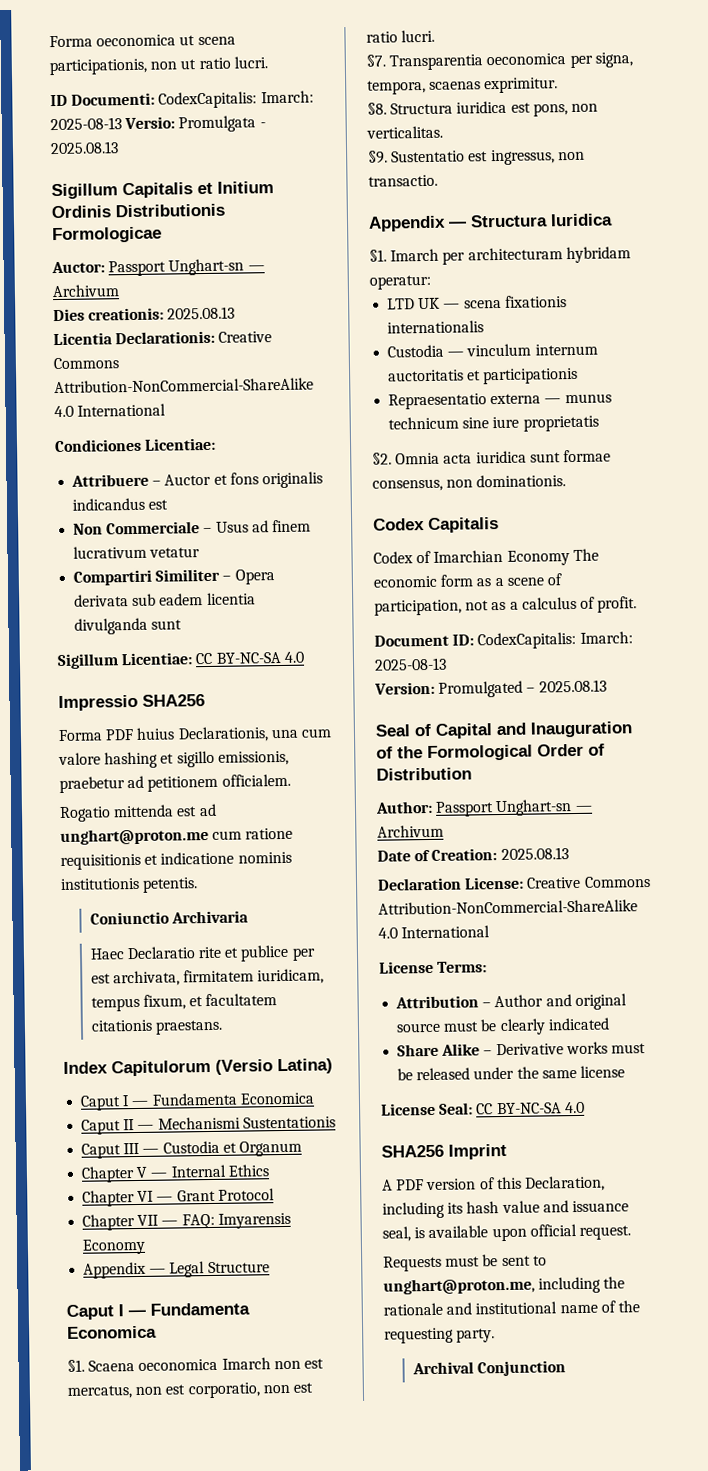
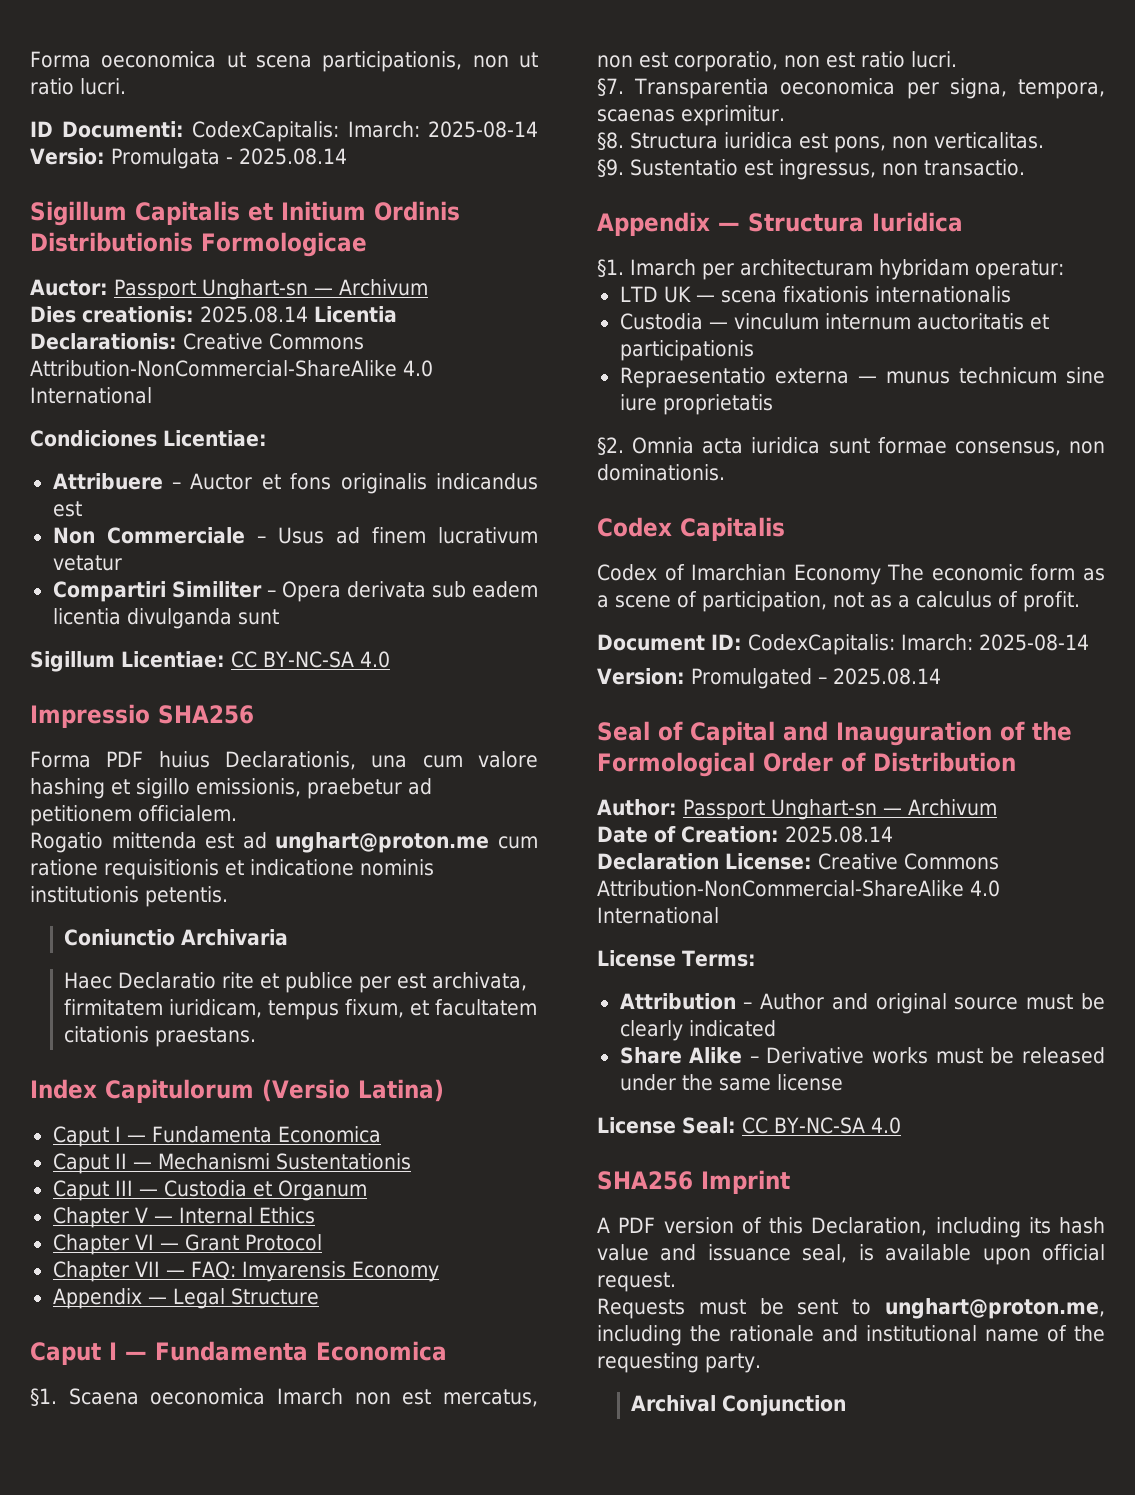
- ID Documenti: CodexCapitalis: Imarch: 2025-08-13 Versio: Promulgata - 2025.08.13
+ ID Documenti: CodexCapitalis: Imarch: 2025-08-14 Versio: Promulgata - 2025.08.14
- Dies creationis: 2025.08.13
- Licentia Declarationis: Creative Commons Attribution-NonCommercial-ShareAlike 4.0 International
+ Dies creationis: 2025.08.14 Licentia Declarationis: Creative Commons Attribution-NonCommercial-ShareAlike 4.0 International
- Document ID: CodexCapitalis: Imarch: 2025-08-13
+ Document ID: CodexCapitalis: Imarch: 2025-08-14
- Version: Promulgated – 2025.08.13
+ Version: Promulgated – 2025.08.14
- Date of Creation: 2025.08.13
+ Date of Creation: 2025.08.14

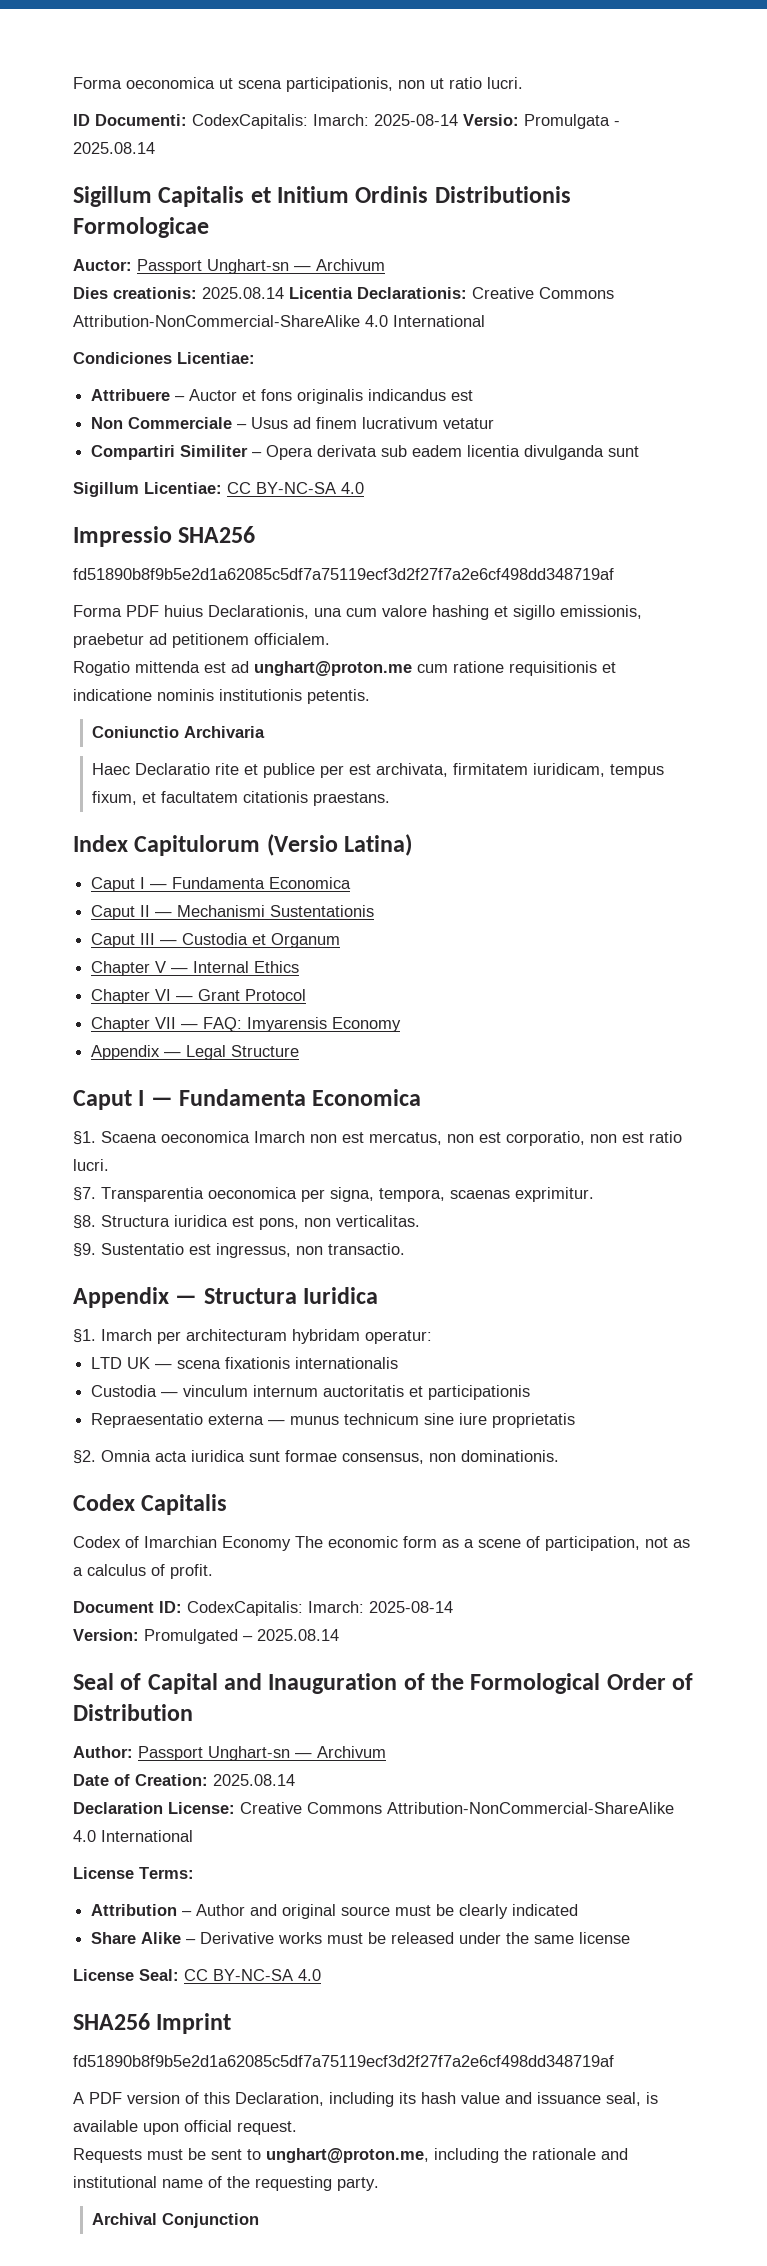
  Impressio SHA256
+ fd51890b8f9b5e2d1a62085c5df7a75119ecf3d2f27f7a2e6cf498dd348719af
  SHA256 Imprint
+ fd51890b8f9b5e2d1a62085c5df7a75119ecf3d2f27f7a2e6cf498dd348719af

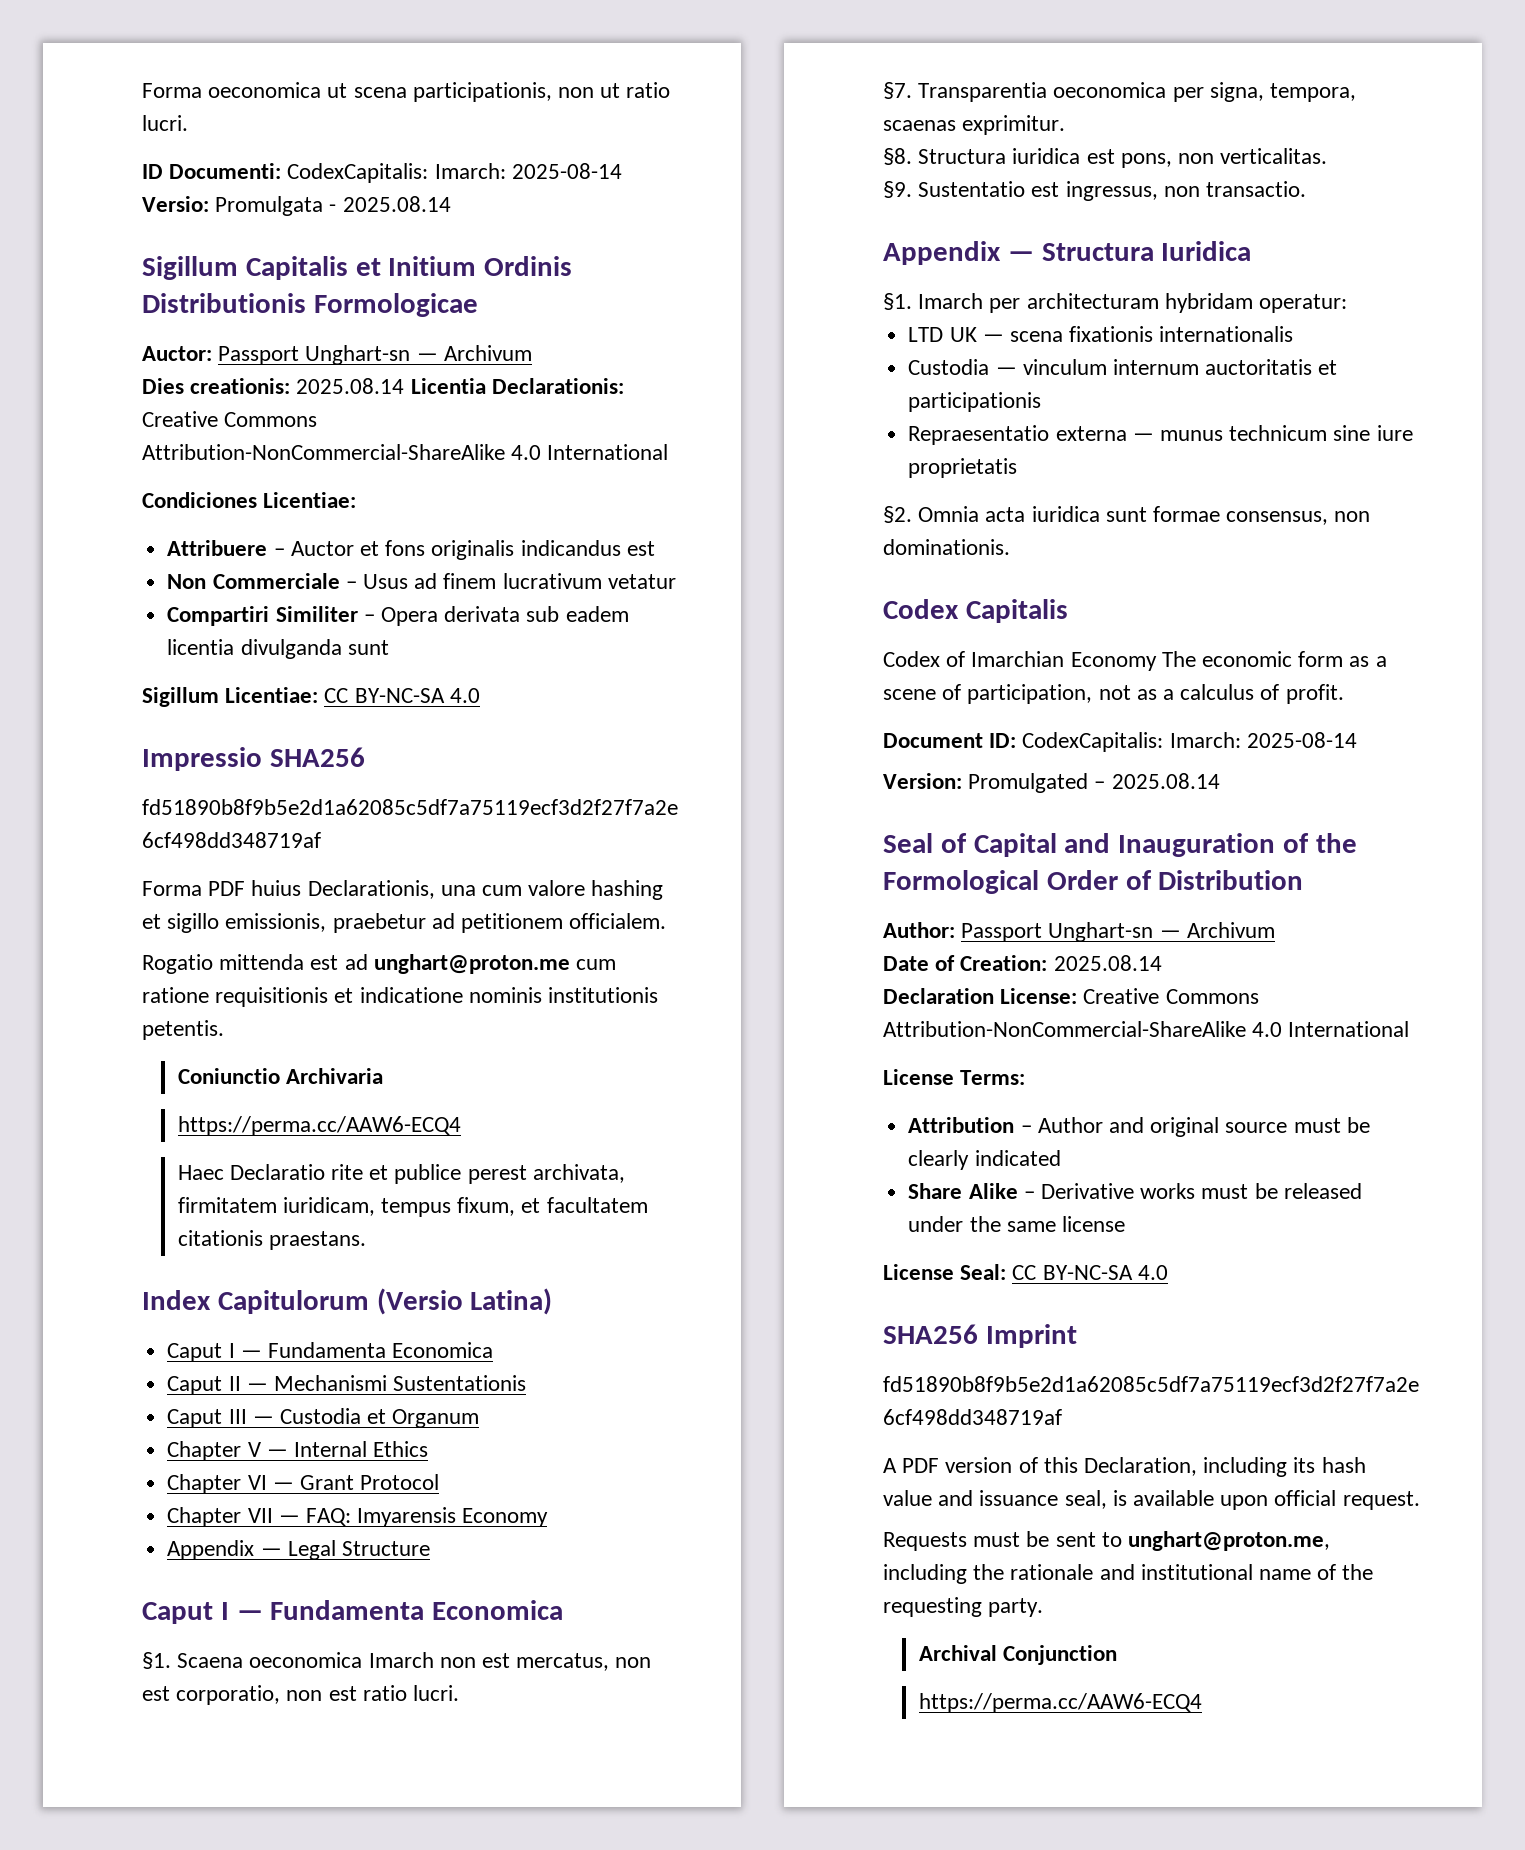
  Coniunctio Archivaria
+ https://perma.cc/AAW6-ECQ4
- Haec Declaratio rite et publice per est archivata, firmitatem iuridicam, tempus fixum, et facultatem citationis praestans.
+ Haec Declaratio rite et publice perest archivata, firmitatem iuridicam, tempus fixum, et facultatem citationis praestans.
  Archival Conjunction
+ https://perma.cc/AAW6-ECQ4

